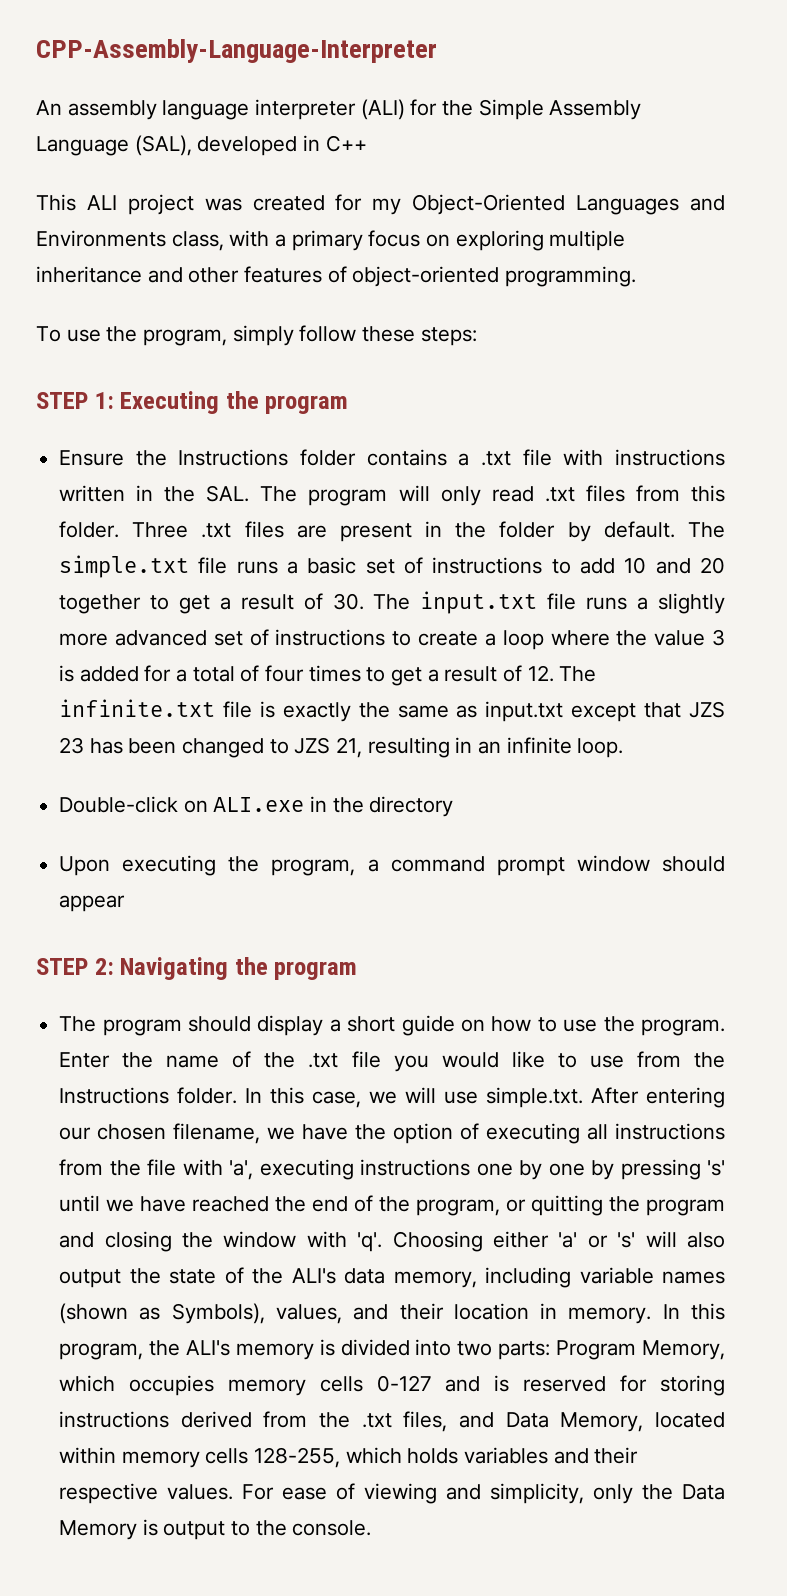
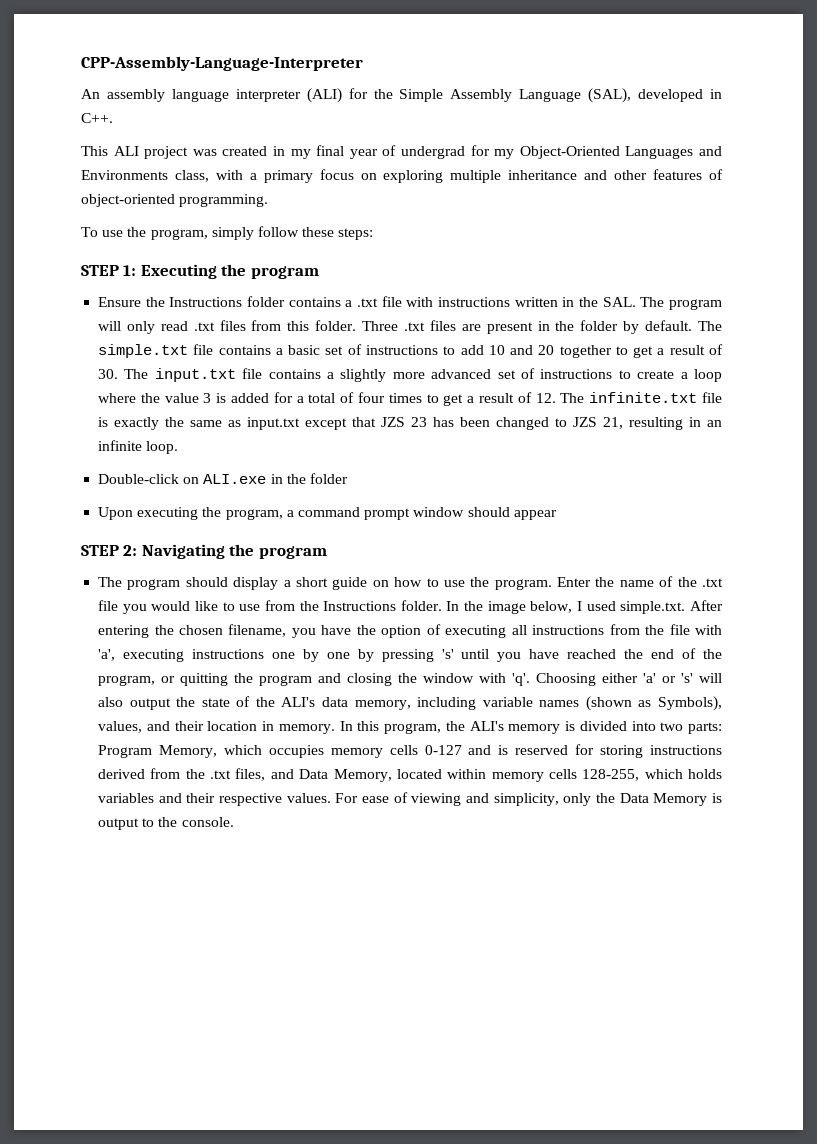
- An assembly language interpreter (ALI) for the Simple Assembly Language (SAL), developed in C++
+ An assembly language interpreter (ALI) for the Simple Assembly Language (SAL), developed in C++.
- This ALI project was created for my Object-Oriented Languages and Environments class, with a primary focus on exploring multiple inheritance and other features of object-oriented programming.
+ This ALI project was created in my final year of undergrad for my Object-Oriented Languages and Environments class, with a primary focus on exploring multiple inheritance and other features of object-oriented programming.
- The simple.txt file runs a basic set of instructions to add 10 and 20 together to get a result of 30. The input.txt file runs a slightly more advanced set of instructions to create a loop where the value 3 is added for a total of four times to get a result of 12. The infinite.txt file is exactly the same as input.txt except that JZS 23 has been changed to JZS 21, resulting in an infinite loop.
+ The simple.txt file contains a basic set of instructions to add 10 and 20 together to get a result of 30. The input.txt file contains a slightly more advanced set of instructions to create a loop where the value 3 is added for a total of four times to get a result of 12. The infinite.txt file is exactly the same as input.txt except that JZS 23 has been changed to JZS 21, resulting in an infinite loop.
- Double-click on ALI.exe in the directory
+ Double-click on ALI.exe in the folder
- In this case, we will use simple.txt. After entering our chosen filename, we have the option of executing all instructions from the file with 'a', executing instructions one by one by pressing 's' until we have reached the end of the program, or quitting the program and closing the window with 'q'.
+ In the image below, I used simple.txt. After entering the chosen filename, you have the option of executing all instructions from the file with 'a', executing instructions one by one by pressing 's' until you have reached the end of the program, or quitting the program and closing the window with 'q'.

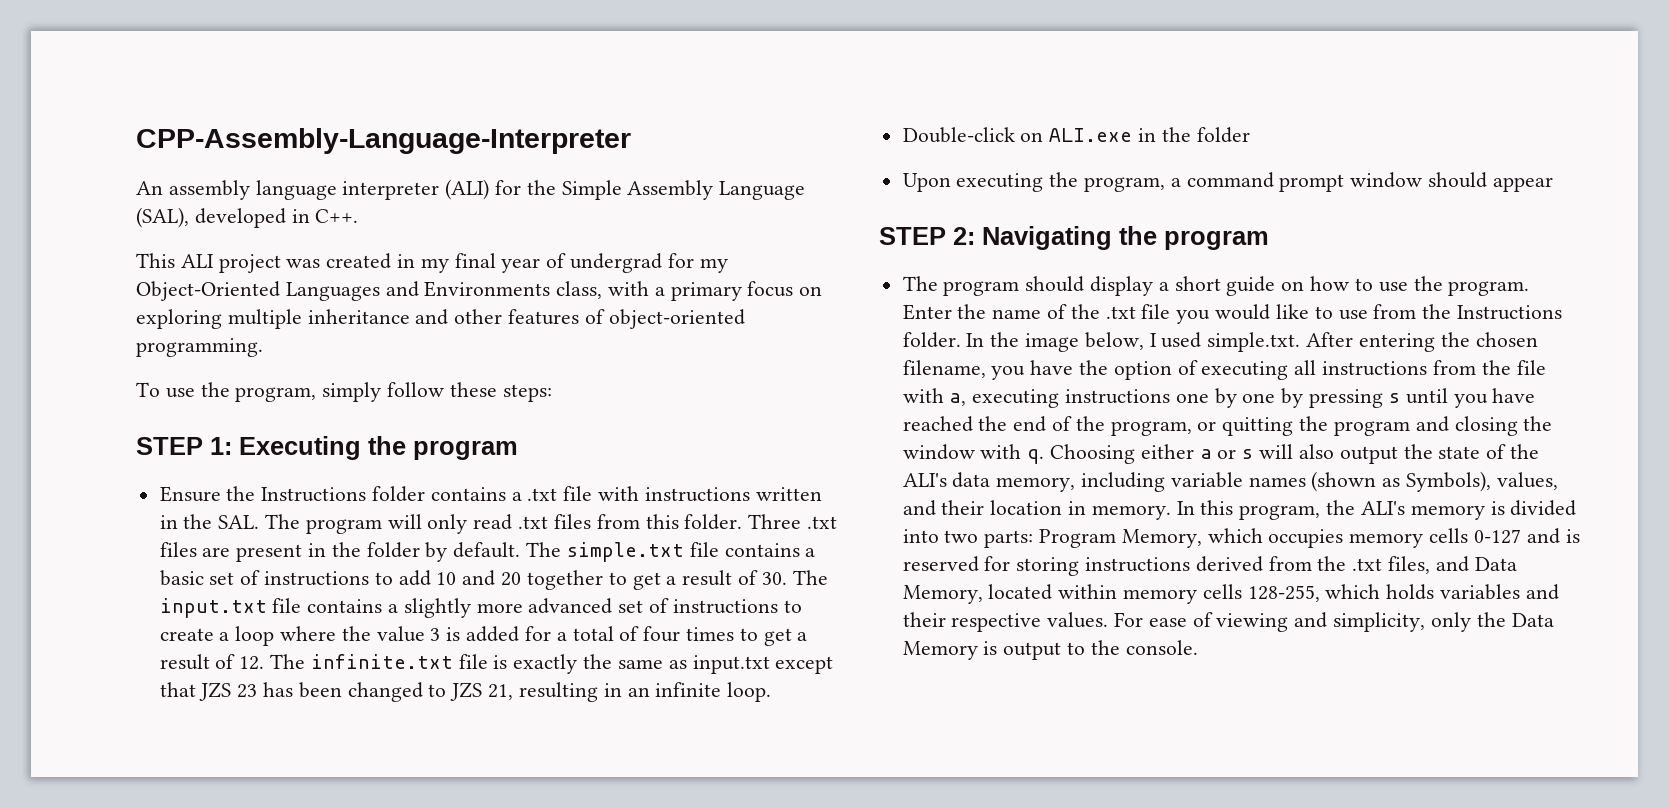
- In the image below, I used simple.txt. After entering the chosen filename, you have the option of executing all instructions from the file with 'a', executing instructions one by one by pressing 's' until you have reached the end of the program, or quitting the program and closing the window with 'q'.
+ In the image below, I used simple.txt. After entering the chosen filename, you have the option of executing all instructions from the file with a, executing instructions one by one by pressing s until you have reached the end of the program, or quitting the program and closing the window with q.
- Choosing either 'a' or 's' will also output the state of the ALI's data memory, including variable names (shown as Symbols), values, and their location in memory.
+ Choosing either a or s will also output the state of the ALI's data memory, including variable names (shown as Symbols), values, and their location in memory.

